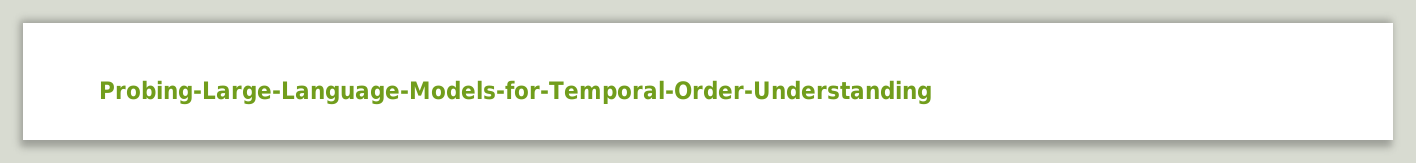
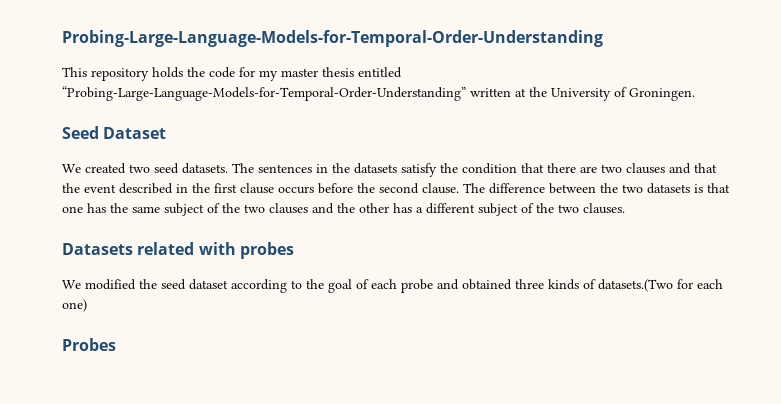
+ This repository holds the code for my master thesis entitled “Probing-Large-Language-Models-for-Temporal-Order-Understanding” written at the University of Groningen.
+ Seed Dataset
+ We created two seed datasets. The sentences in the datasets satisfy the condition that there are two clauses and that the event described in the first clause occurs before the second clause. The difference between the two datasets is that one has the same subject of the two clauses and the other has a different subject of the two clauses.
+ Datasets related with probes
+ We modified the seed dataset according to the goal of each probe and obtained three kinds of datasets.(Two for each one)
+ Probes

